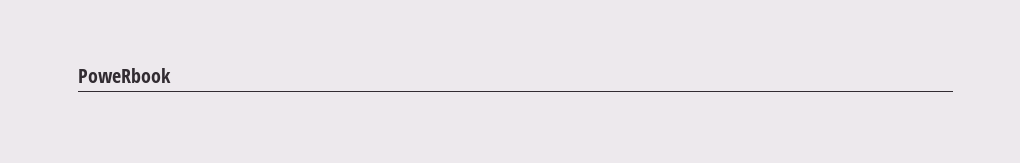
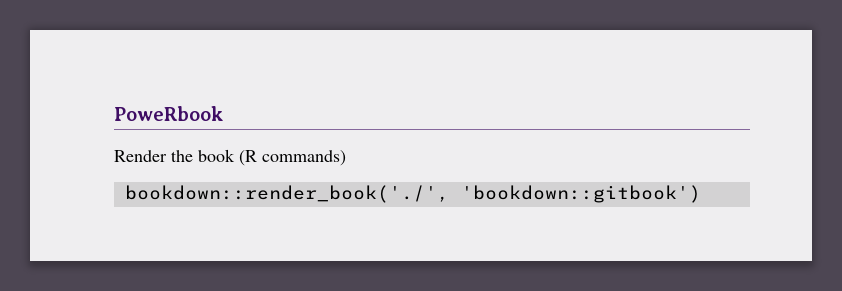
+ Render the book (R commands)
+ bookdown::render_book('./', 'bookdown::gitbook')

